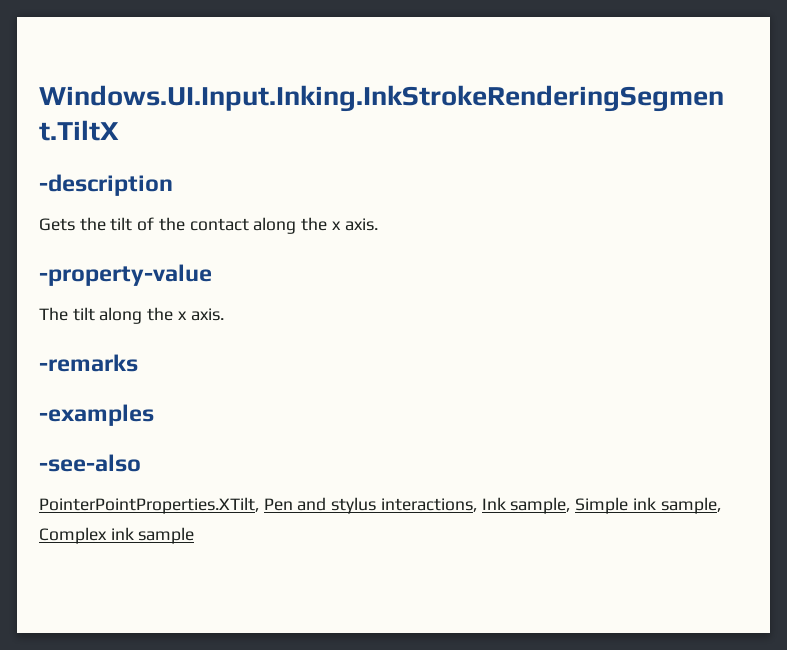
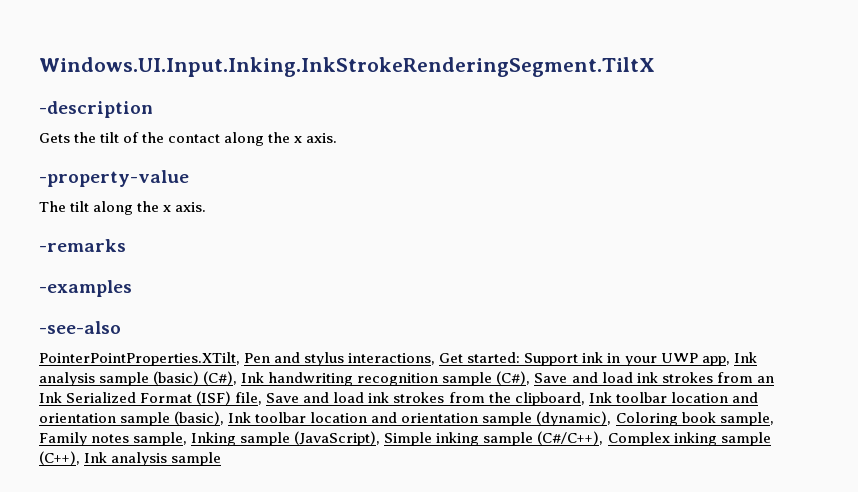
- PointerPointProperties.XTilt, Pen and stylus interactions, Ink sample, Simple ink sample, Complex ink sample
+ PointerPointProperties.XTilt, Pen and stylus interactions, Get started: Support ink in your UWP app, Ink analysis sample (basic) (C#), Ink handwriting recognition sample (C#), Save and load ink strokes from an Ink Serialized Format (ISF) file, Save and load ink strokes from the clipboard, Ink toolbar location and orientation sample (basic), Ink toolbar location and orientation sample (dynamic), Coloring book sample, Family notes sample, Inking sample (JavaScript), Simple inking sample (C#/C++), Complex inking sample (C++), Ink analysis sample

